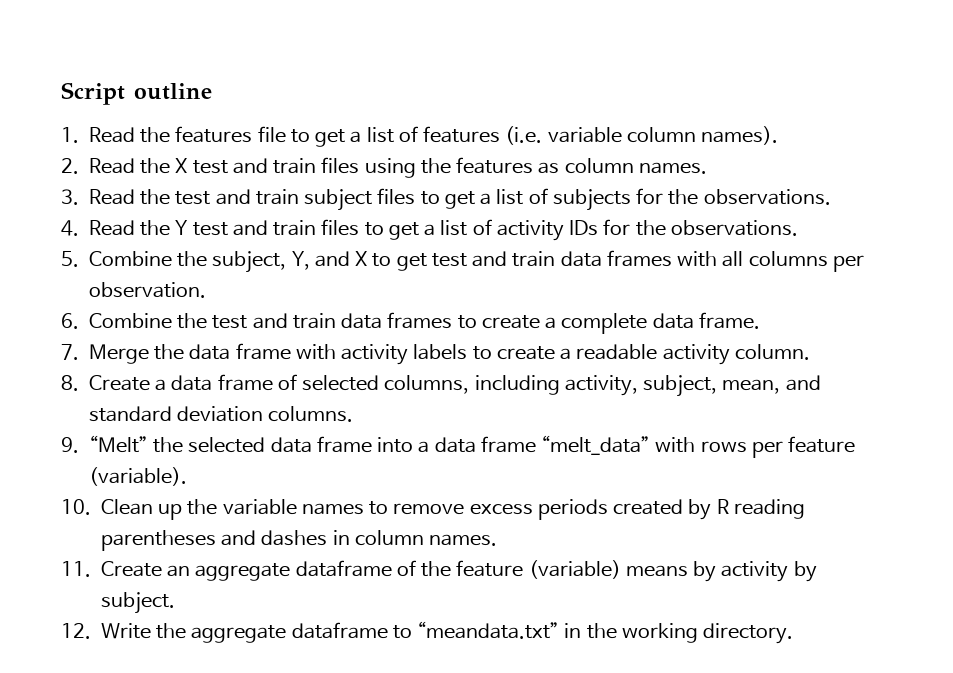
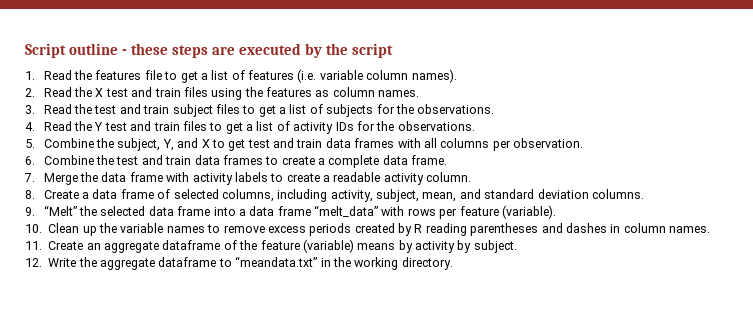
- Script outline
+ Script outline - these steps are executed by the script

